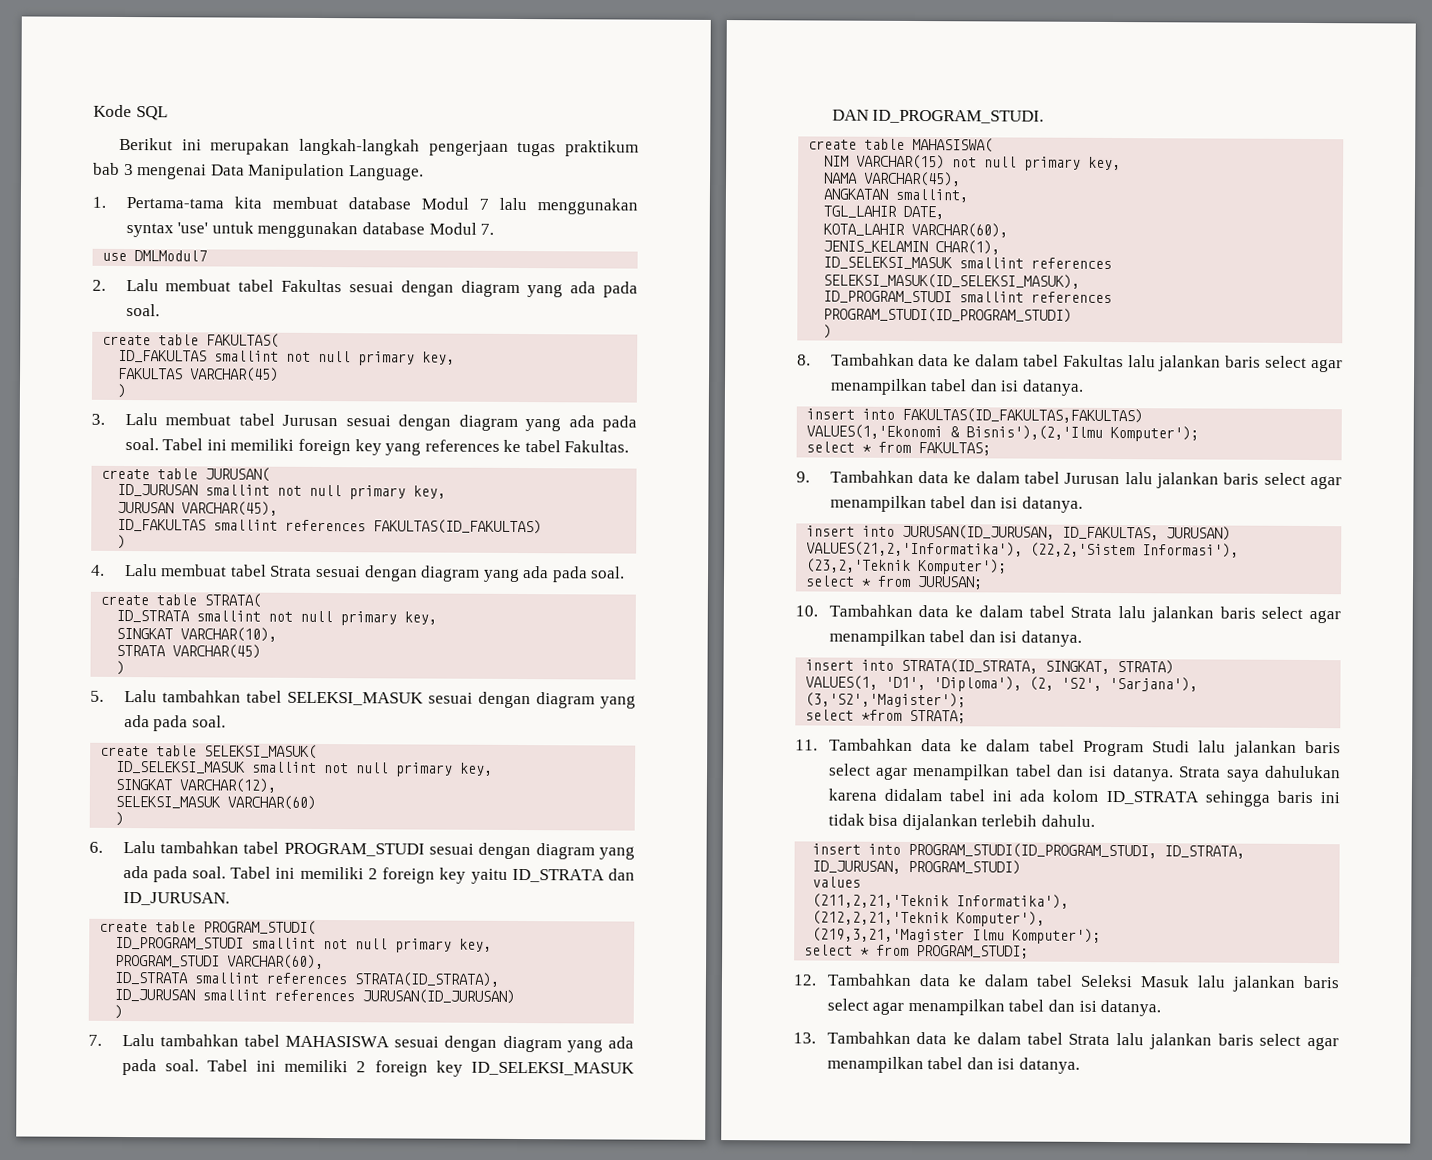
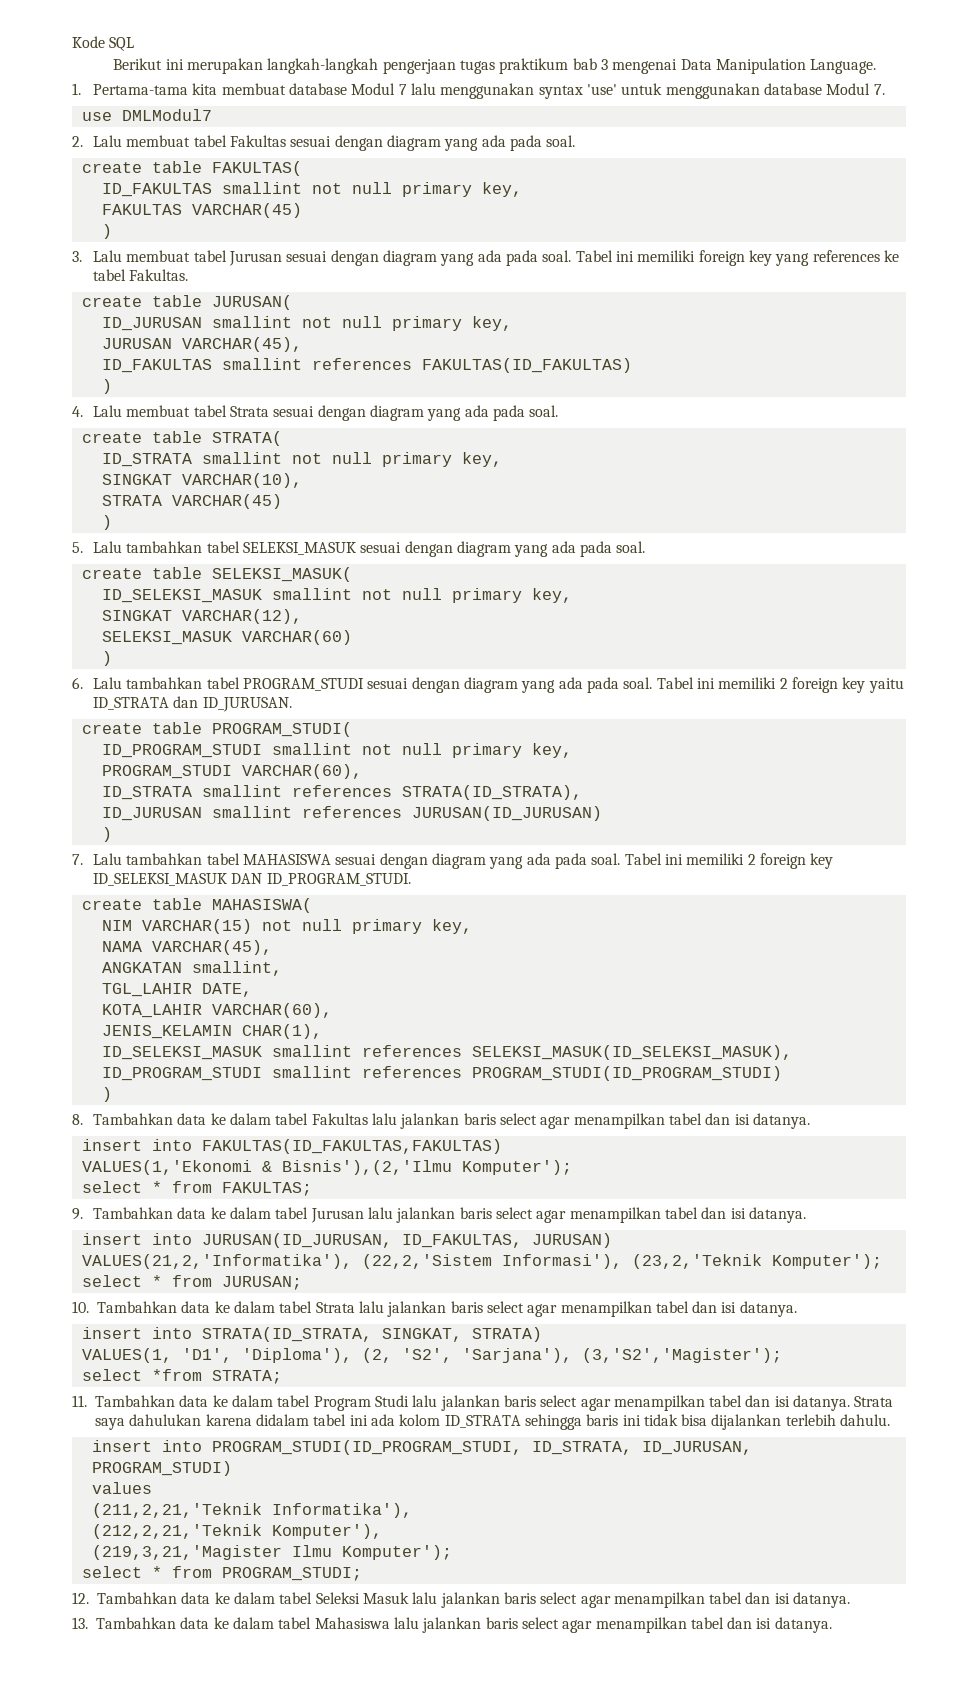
- 13. Tambahkan data ke dalam tabel Strata lalu jalankan baris select agar menampilkan tabel dan isi datanya.
+ 13. Tambahkan data ke dalam tabel Mahasiswa lalu jalankan baris select agar menampilkan tabel dan isi datanya.

